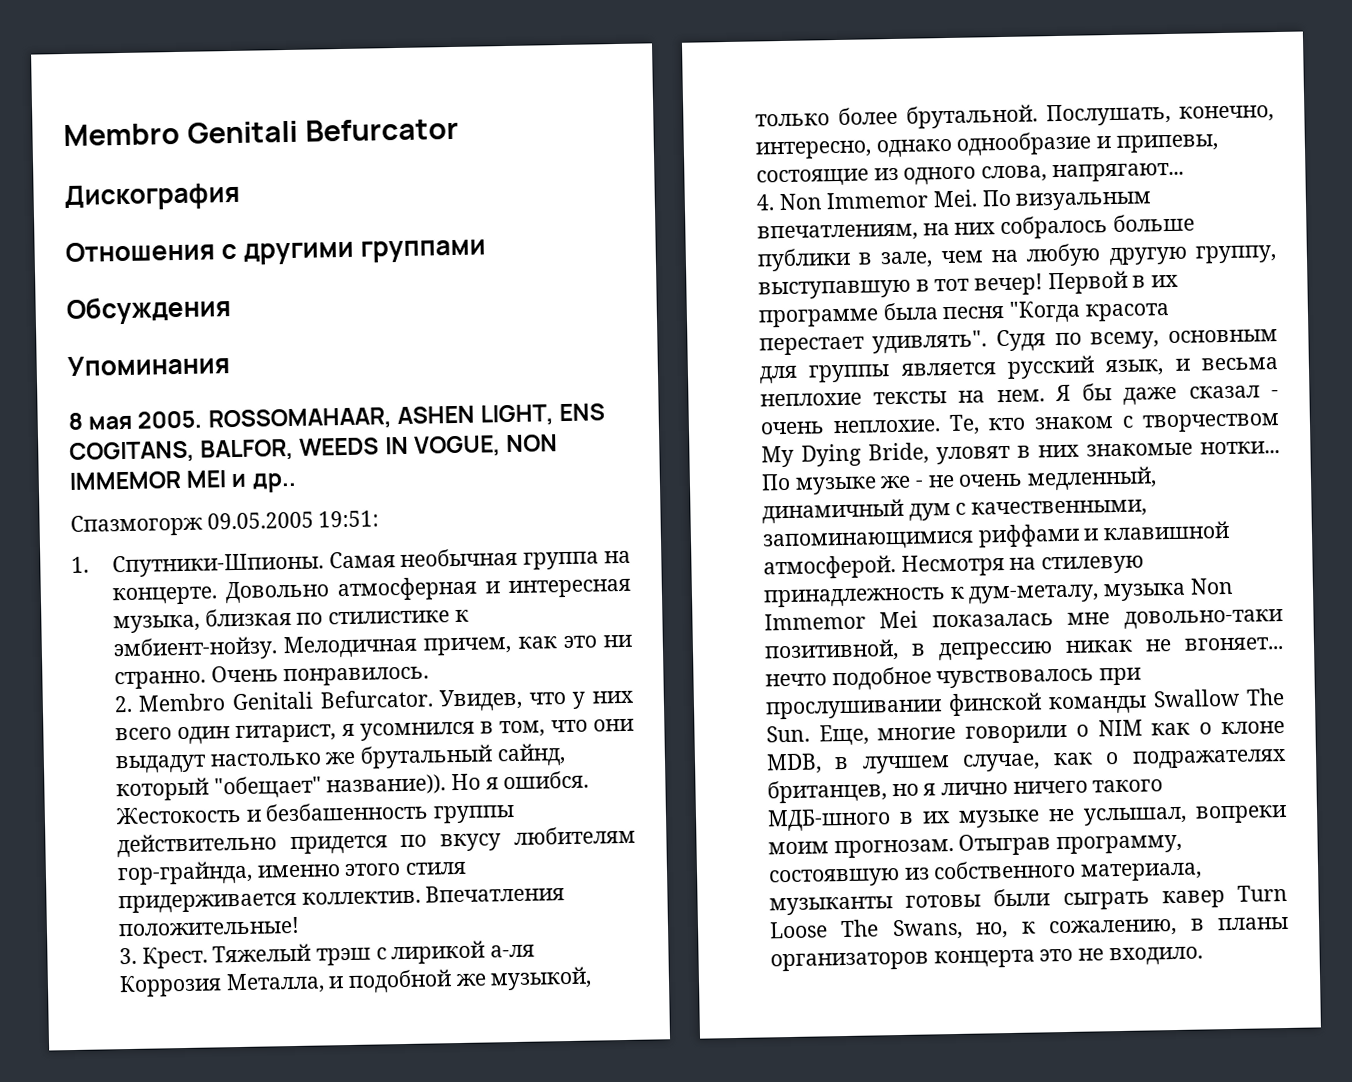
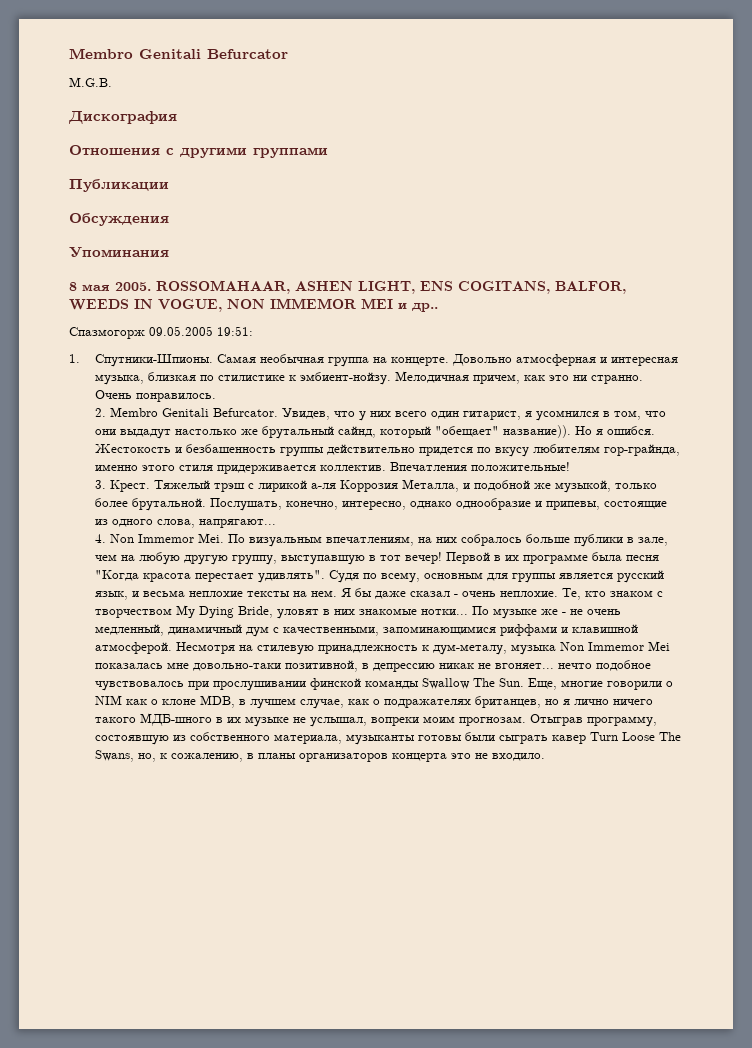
+ M.G.B.
+ Публикации

